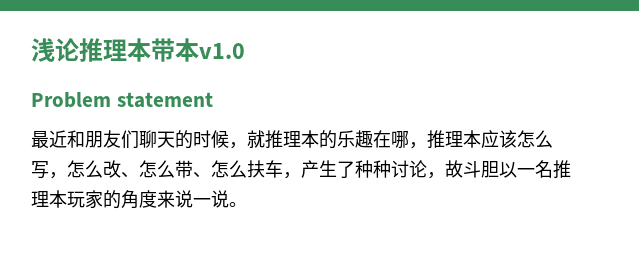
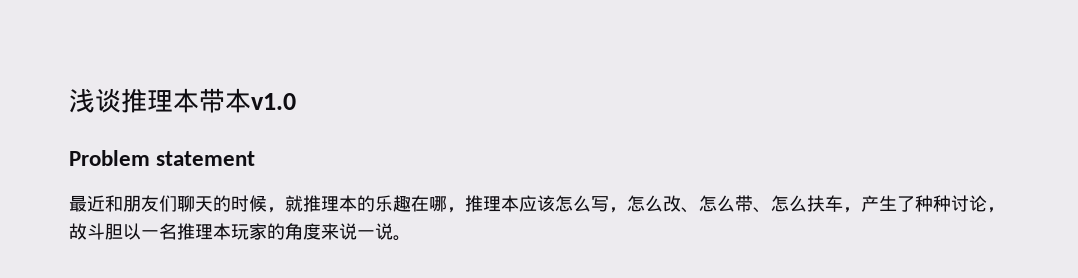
- 浅论推理本带本v1.0
+ 浅谈推理本带本v1.0

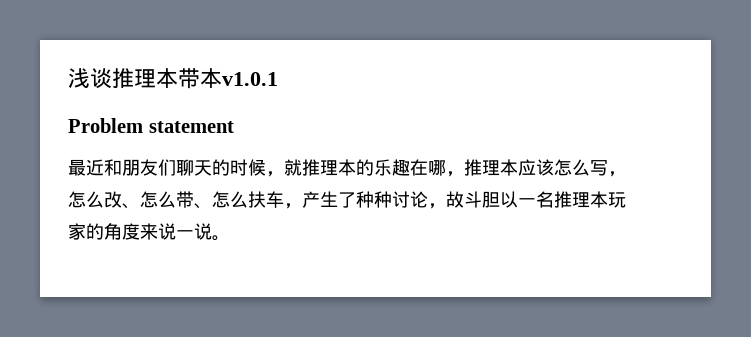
- 浅谈推理本带本v1.0
+ 浅谈推理本带本v1.0.1

